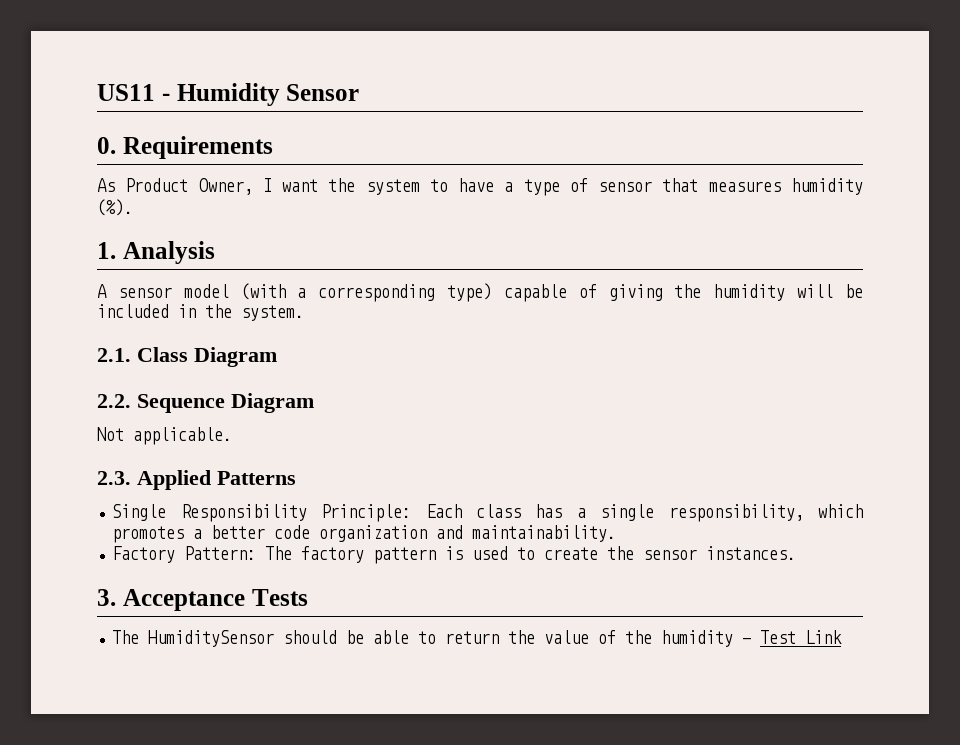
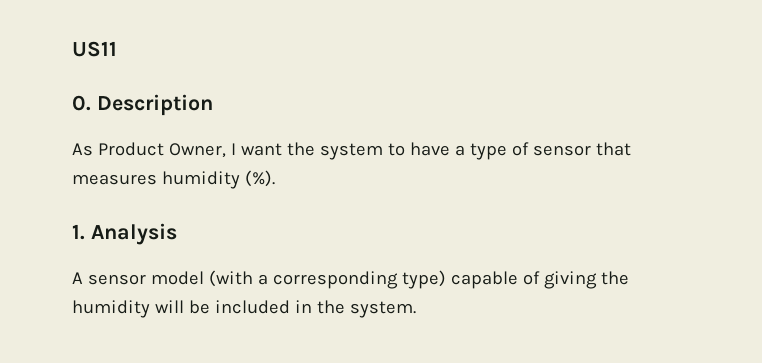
- US11 - Humidity Sensor
+ US11
- 0. Requirements
+ 0. Description
- 2.1. Class Diagram
- 2.2. Sequence Diagram
- Not applicable.
- 2.3. Applied Patterns
- Single Responsibility Principle: Each class has a single responsibility, which promotes a better code organization and maintainability.
- Factory Pattern: The factory pattern is used to create the sensor instances.
- 3. Acceptance Tests
- The HumiditySensor should be able to return the value of the humidity - Test Link

